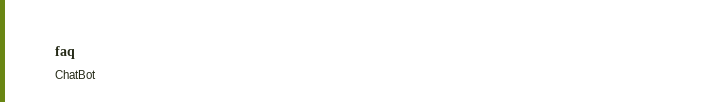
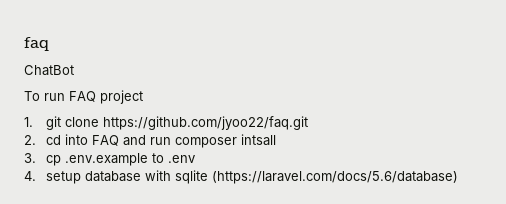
+ To run FAQ project
+ 1. git clone https://github.com/jyoo22/faq.git
+ 2. cd into FAQ and run composer intsall
+ 3. cp .env.example to .env
+ 4. setup database with sqlite (https://laravel.com/docs/5.6/database)

